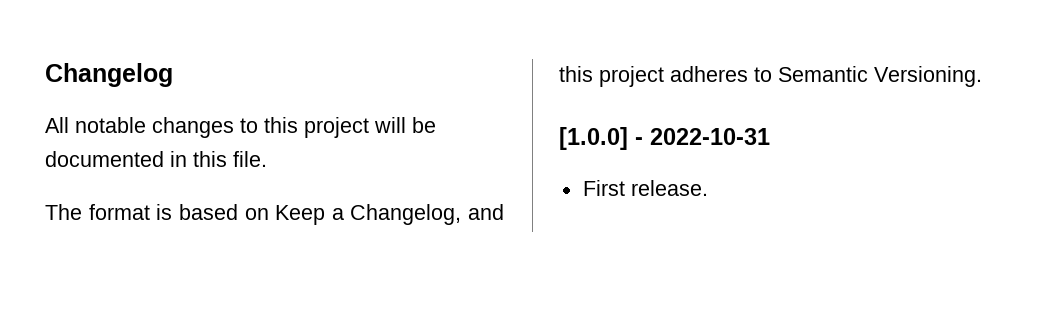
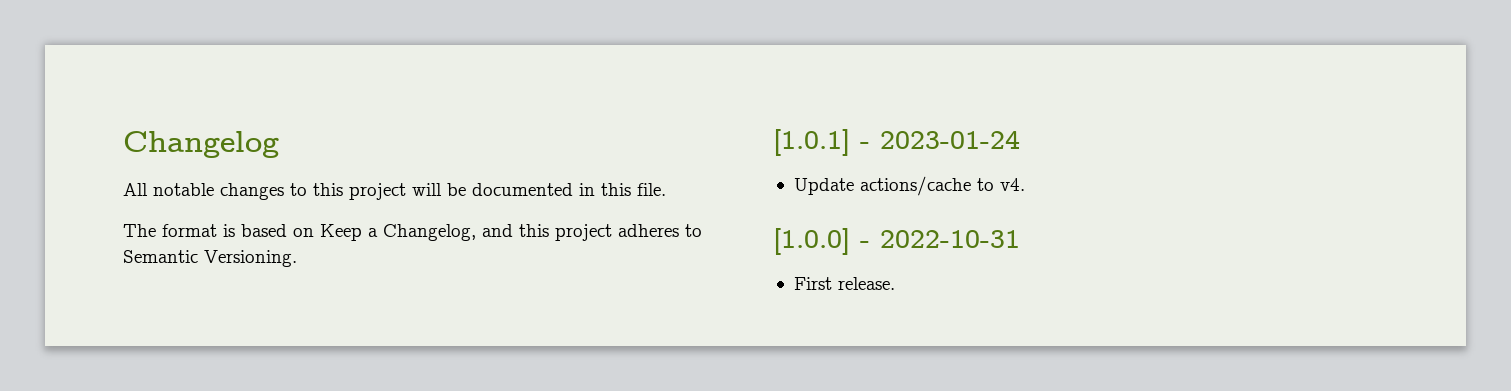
+ [1.0.1] - 2023-01-24
+ Update actions/cache to v4.

